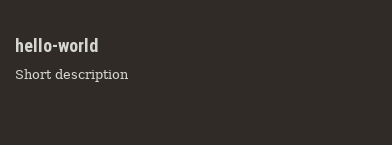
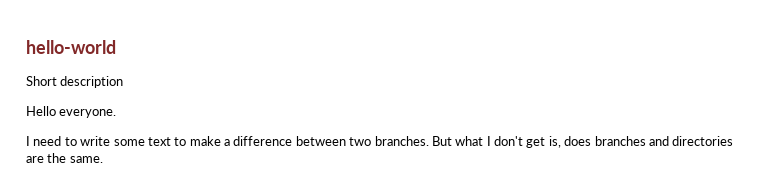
+ Hello everyone.
+ I need to write some text to make a difference between two branches. But what I don't get is, does branches and directories are the same.

